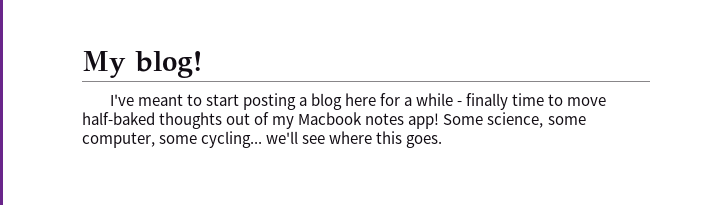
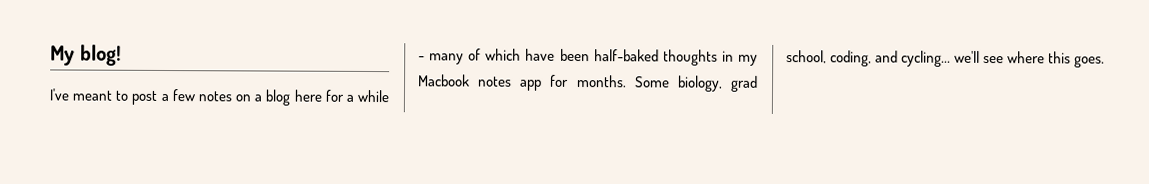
- I've meant to start posting a blog here for a while - finally time to move half-baked thoughts out of my Macbook notes app! Some science, some computer, some cycling... we'll see where this goes.
+ I've meant to post a few notes on a blog here for a while - many of which have been half-baked thoughts in my Macbook notes app for months. Some biology, grad school, coding, and cycling... we'll see where this goes.

